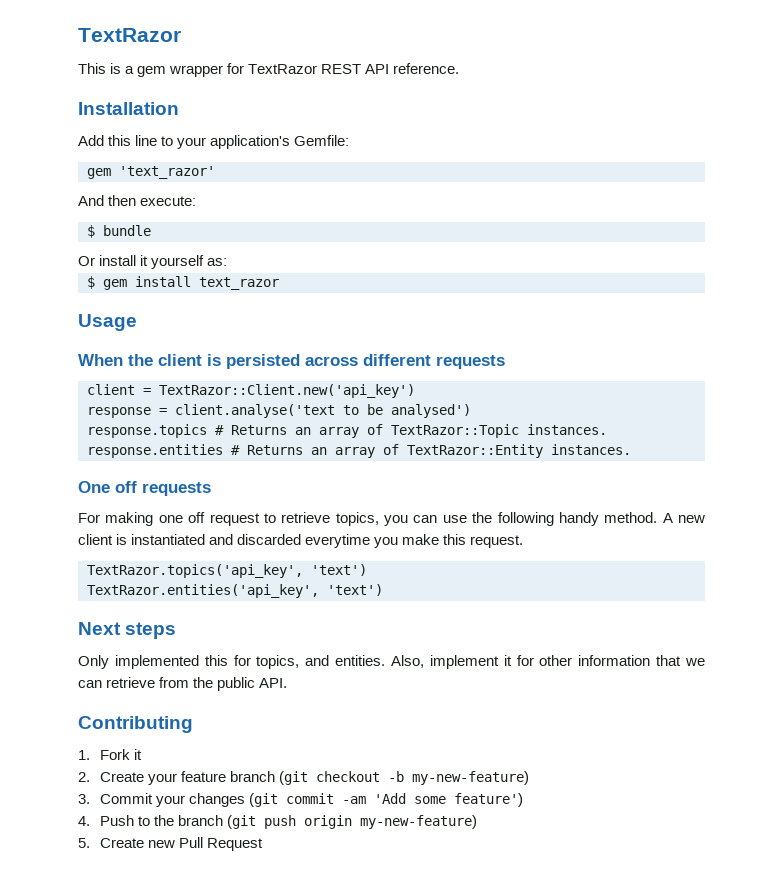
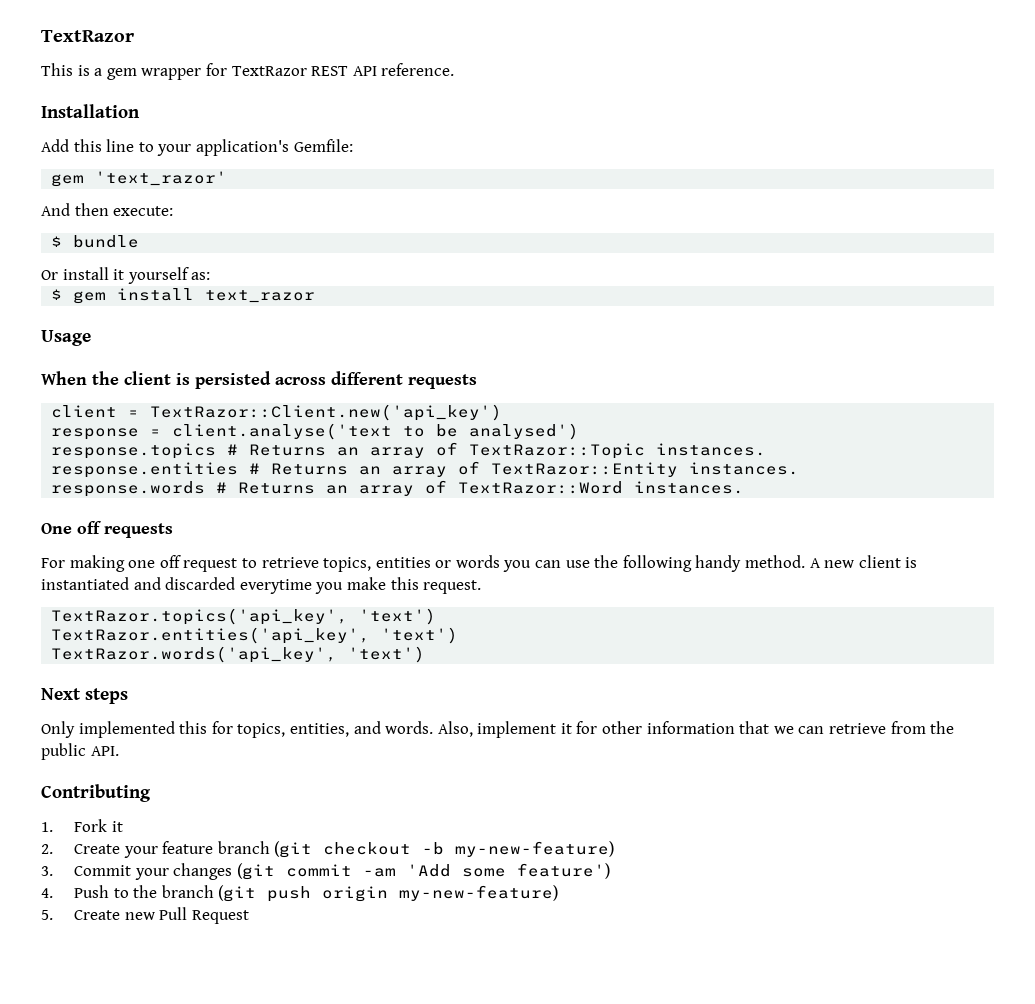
+ response.words # Returns an array of TextRazor::Word instances.
- For making one off request to retrieve topics, you can use the following handy method.
+ For making one off request to retrieve topics, entities or words you can use the following handy method.
+ TextRazor.words('api_key', 'text')
- Only implemented this for topics, and entities.
+ Only implemented this for topics, entities, and words.

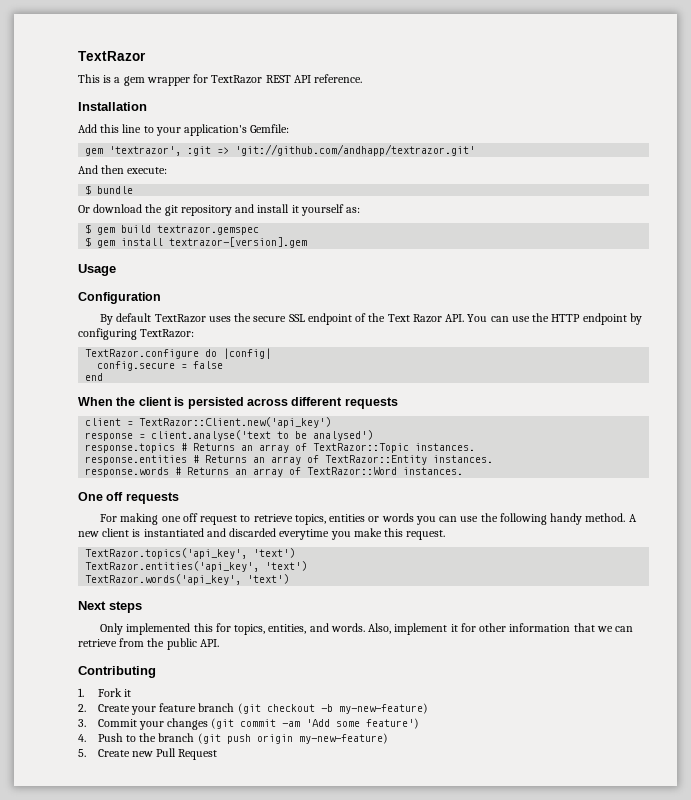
- gem 'text_razor'
+ gem 'textrazor', :git => 'git://github.com/andhapp/textrazor.git'
- Or install it yourself as:
+ Or download the git repository and install it yourself as:
+ $ gem build textrazor.gemspec
- $ gem install text_razor
+ $ gem install textrazor-[version].gem
+ Configuration
+ By default TextRazor uses the secure SSL endpoint of the Text Razor API. You can use the HTTP endpoint by configuring TextRazor:
+ TextRazor.configure do |config|
+ config.secure = false
+ end

